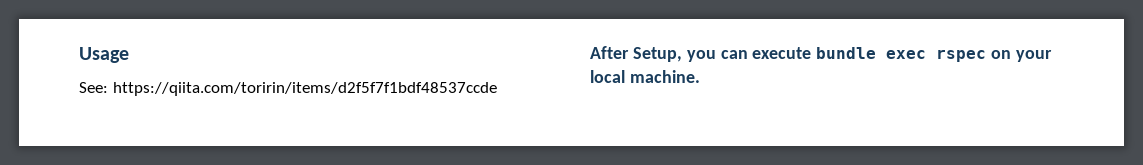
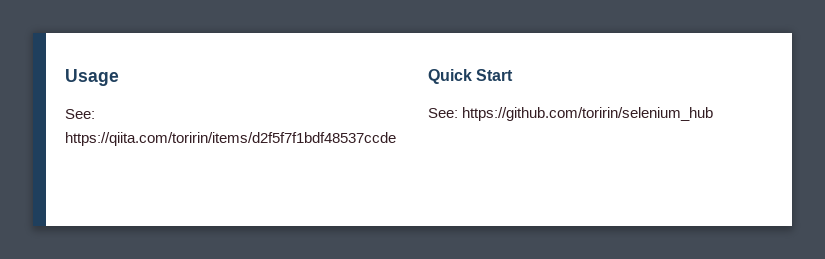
- After Setup, you can execute bundle exec rspec on your local machine.
+ Quick Start
+ See: https://github.com/toririn/selenium_hub

